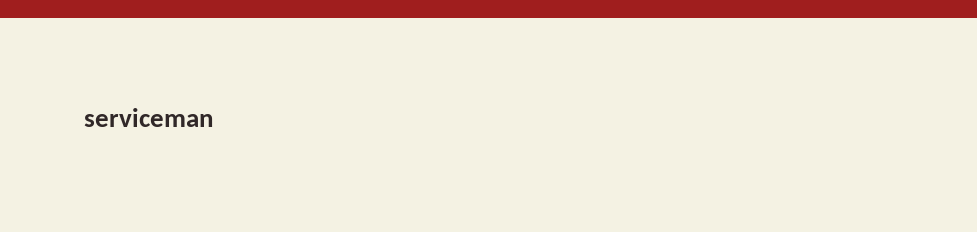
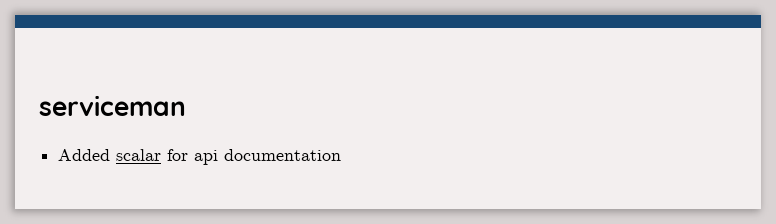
+ Added scalar for api documentation

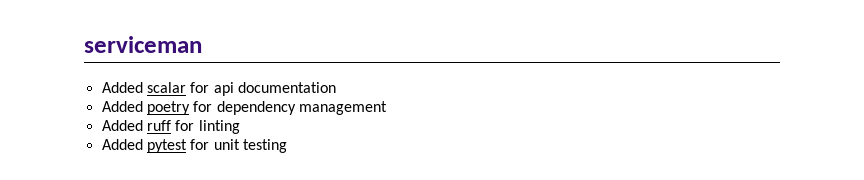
+ Added poetry for dependency management
+ Added ruff for linting
+ Added pytest for unit testing

